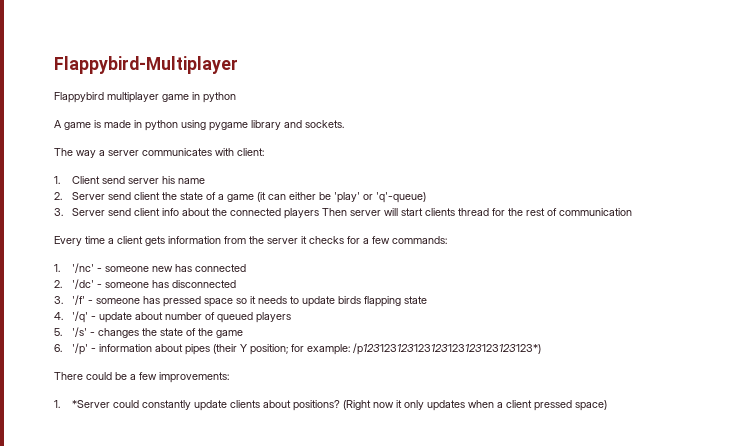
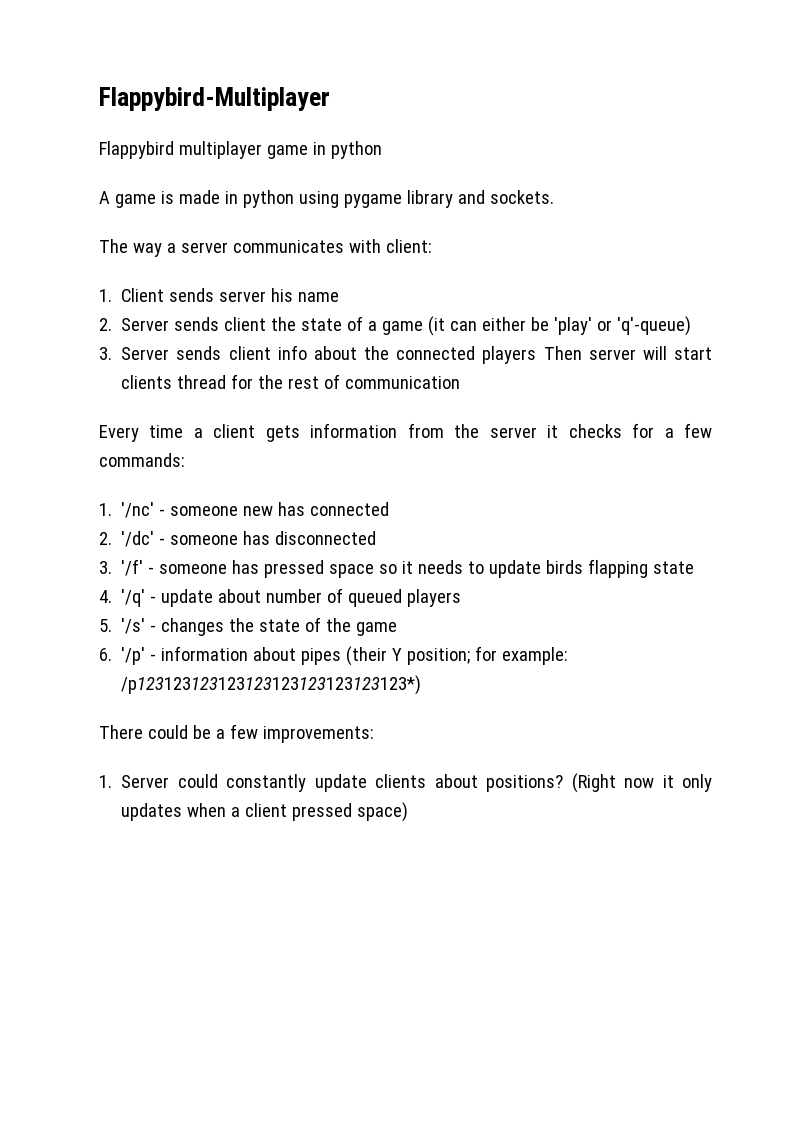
- 1. Client send server his name
+ 1. Client sends server his name
- 2. Server send client the state of a game (it can either be 'play' or 'q'-queue)
+ 2. Server sends client the state of a game (it can either be 'play' or 'q'-queue)
- 3. Server send client info about the connected players Then server will start clients thread for the rest of communication
+ 3. Server sends client info about the connected players Then server will start clients thread for the rest of communication
- 1. *Server could constantly update clients about positions?
+ 1. Server could constantly update clients about positions?

